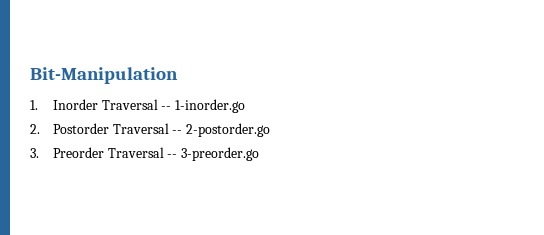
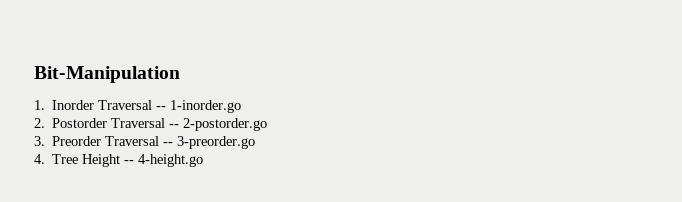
+ 4. Tree Height -- 4-height.go

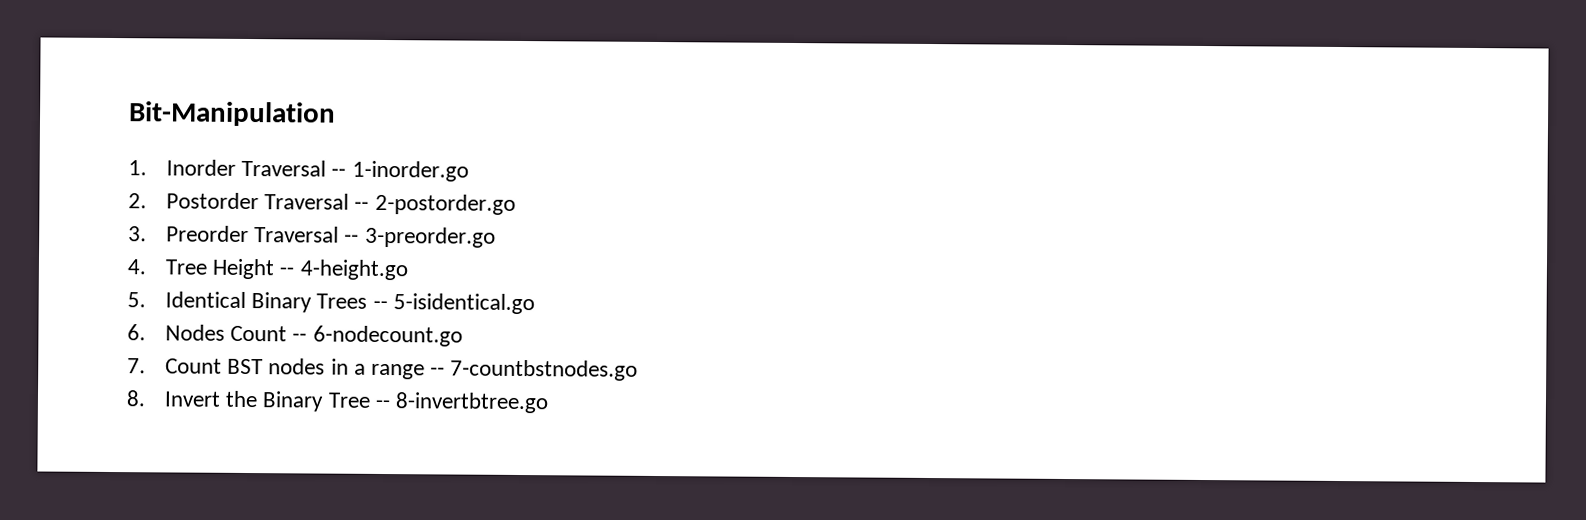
+ 5. Identical Binary Trees -- 5-isidentical.go
+ 6. Nodes Count -- 6-nodecount.go
+ 7. Count BST nodes in a range -- 7-countbstnodes.go
+ 8. Invert the Binary Tree -- 8-invertbtree.go

